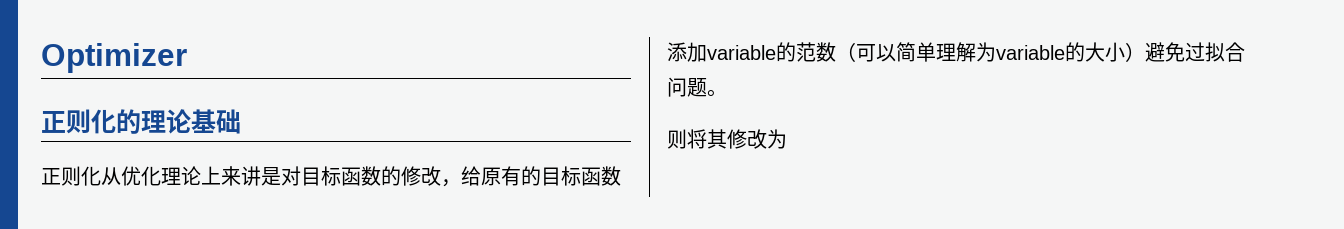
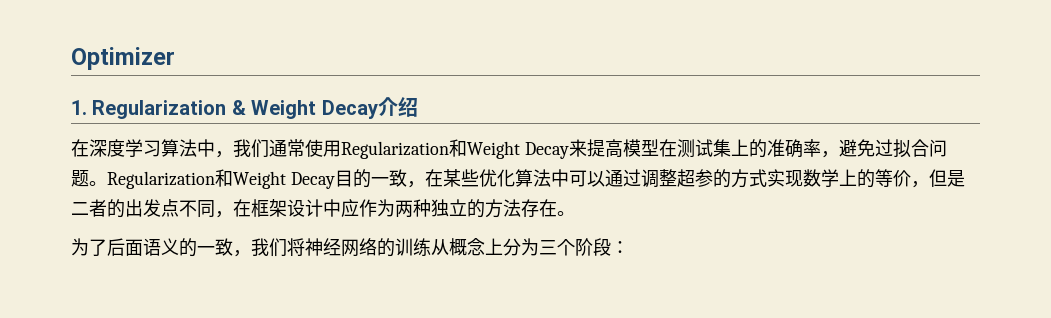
- 正则化的理论基础
- 正则化从优化理论上来讲是对目标函数的修改，给原有的目标函数添加variable的范数（可以简单理解为variable的大小）避免过拟合问题。
- 则将其修改为
+ 1. Regularization & Weight Decay介绍
+ 在深度学习算法中，我们通常使用Regularization和Weight Decay来提高模型在测试集上的准确率，避免过拟合问题。Regularization和Weight Decay目的一致，在某些优化算法中可以通过调整超参的方式实现数学上的等价，但是二者的出发点不同，在框架设计中应作为两种独立的方法存在。
+ 为了后面语义的一致，我们将神经网络的训练从概念上分为三个阶段：

